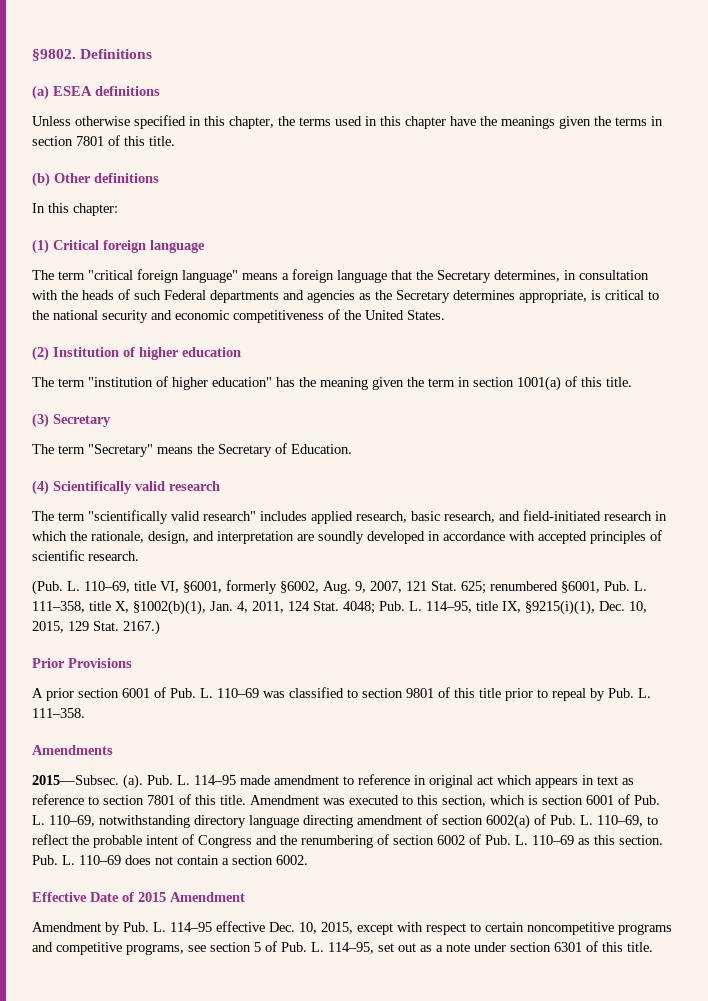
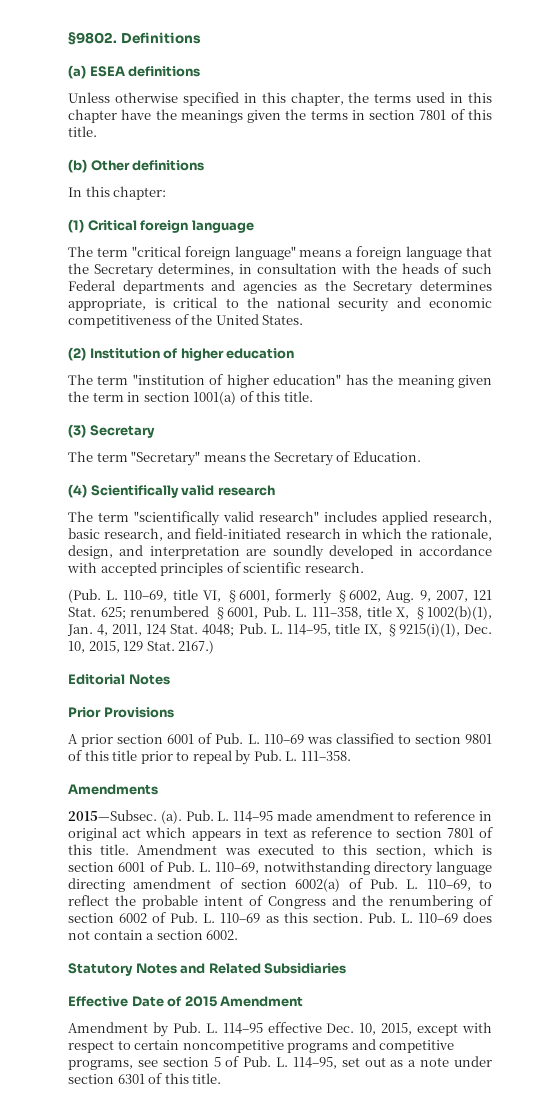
+ Editorial Notes
+ Statutory Notes and Related Subsidiaries

